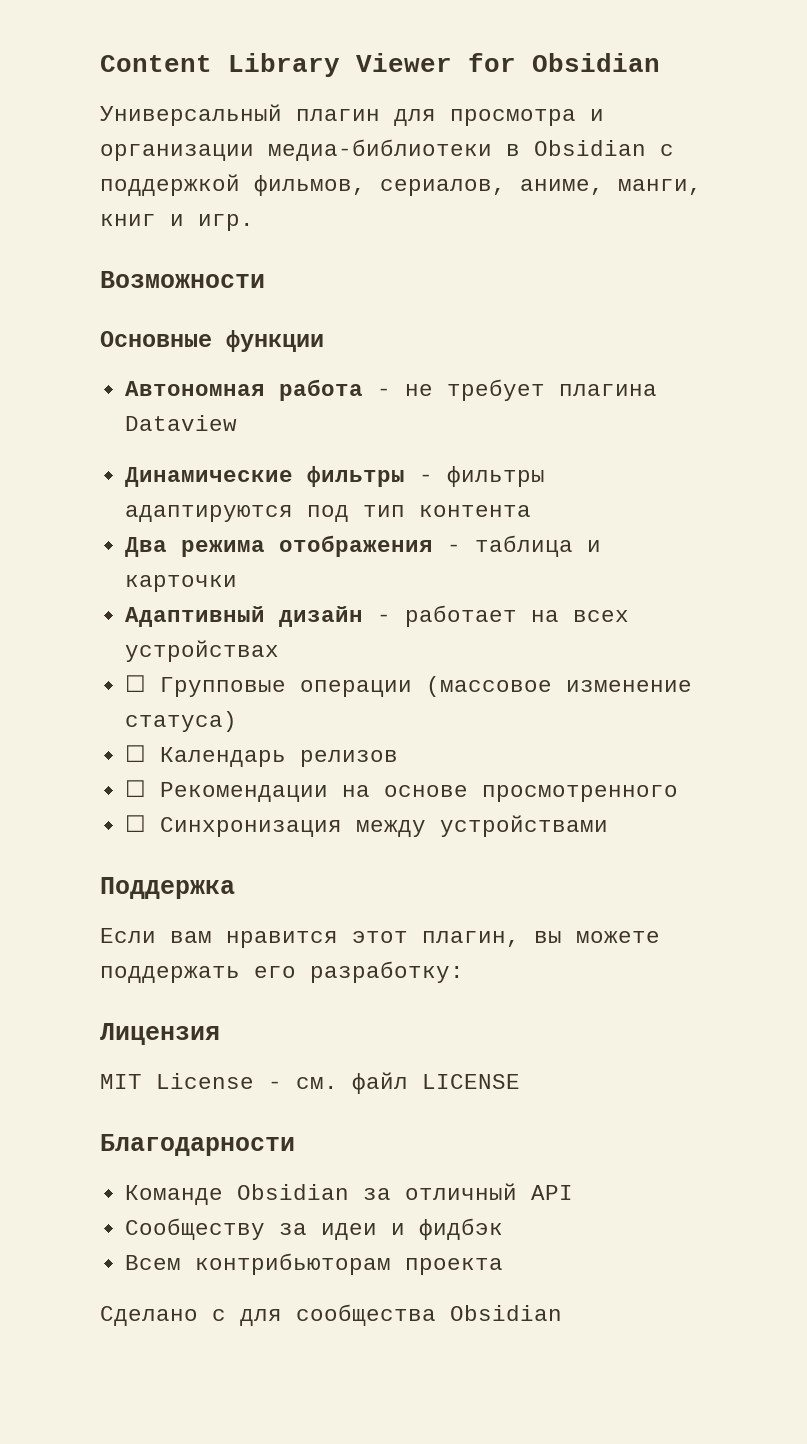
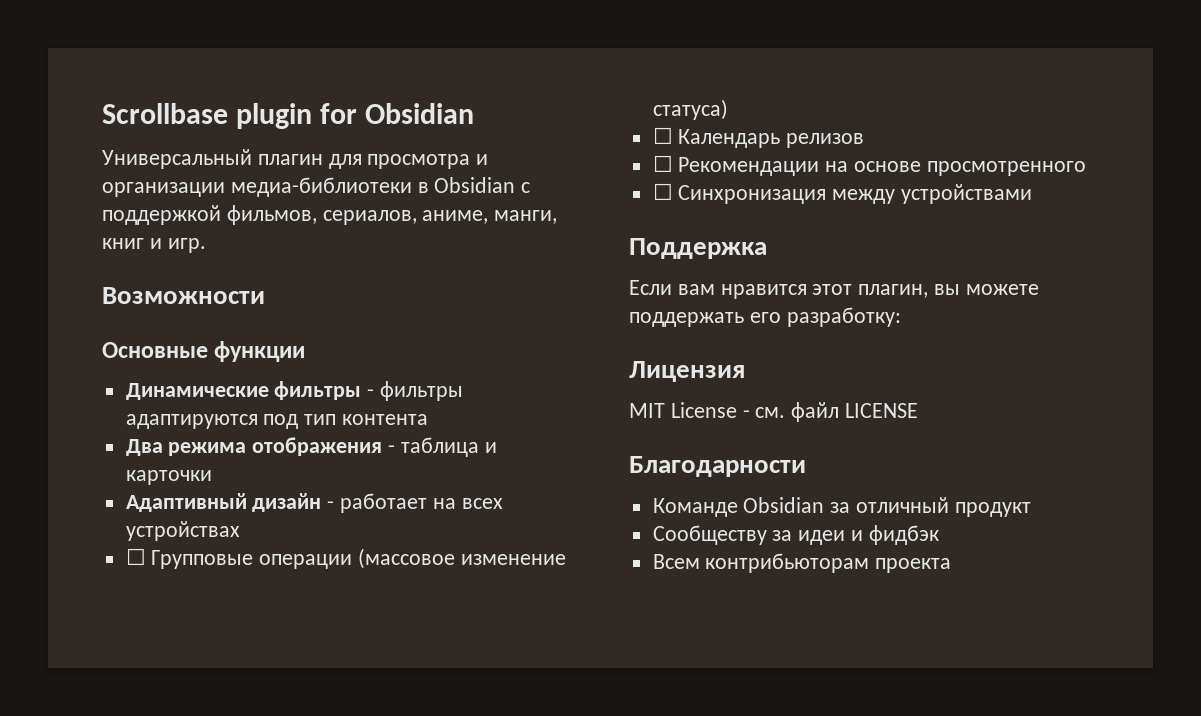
- Content Library Viewer for Obsidian
+ Scrollbase plugin for Obsidian
- Автономная работа - не требует плагина Dataview
- Команде Obsidian за отличный API
+ Команде Obsidian за отличный продукт
- Сделано с для сообщества Obsidian

